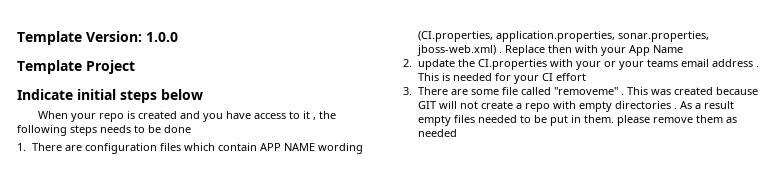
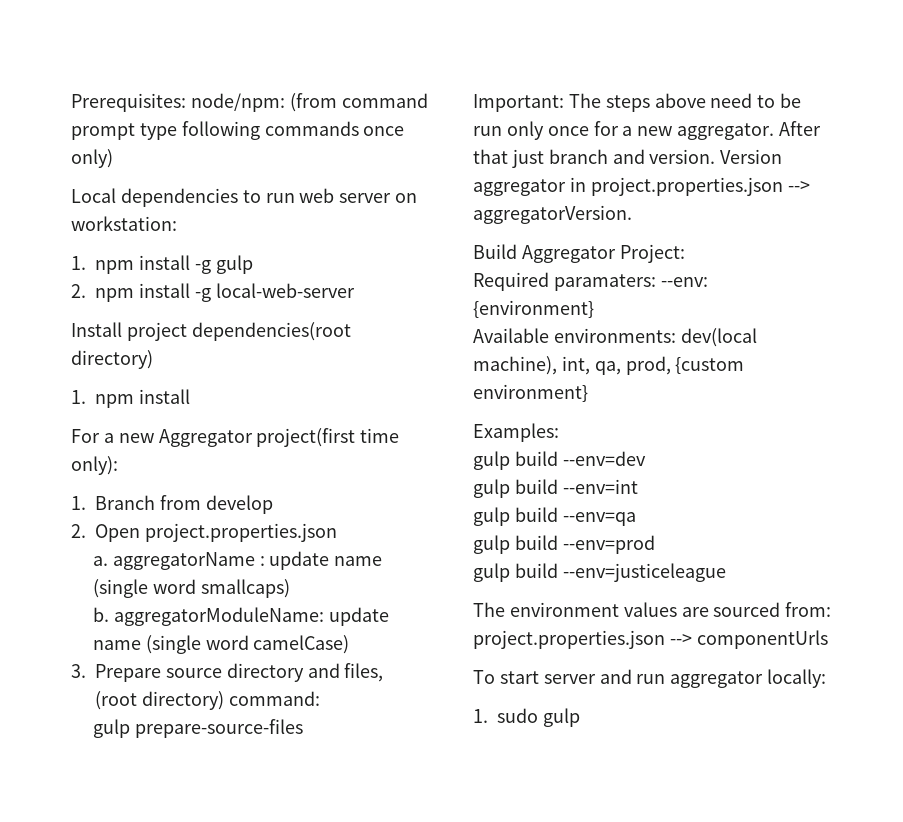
- Template Version: 1.0.0
- Template Project
- Indicate initial steps below
- When your repo is created and you have access to it , the following steps needs to be done
- 1. There are configuration files which contain APP NAME wording (CI.properties, application.properties, sonar.properties, jboss-web.xml) . Replace then with your App Name
- 2. update the CI.properties with your or your teams email address . This is needed for your CI effort
- 3. There are some file called "removeme" . This was created because GIT will not create a repo with empty directories . As a result empty files needed to be put in them. please remove them as needed
+ Prerequisites: node/npm: (from command prompt type following commands once only)
+ Local dependencies to run web server on workstation:
+ 1. npm install -g gulp
+ 2. npm install -g local-web-server
+ Install project dependencies(root directory)
+ 1. npm install
+ For a new Aggregator project(first time only):
+ 1. Branch from develop
+ 2. Open project.properties.json
+ a. aggregatorName : update name (single word smallcaps)
+ b. aggregatorModuleName: update name (single word camelCase)
+ 3. Prepare source directory and files, (root directory) command:
+ gulp prepare-source-files
+ Important: The steps above need to be run only once for a new aggregator. After that just branch and version. Version aggregator in project.properties.json --> aggregatorVersion.
+ Build Aggregator Project:
+ Required paramaters: --env: {environment}
+ Available environments: dev(local machine), int, qa, prod, {custom environment}
+ Examples:
+ gulp build --env=dev
+ gulp build --env=int
+ gulp build --env=qa
+ gulp build --env=prod
+ gulp build --env=justiceleague
+ The environment values are sourced from: project.properties.json --> componentUrls
+ To start server and run aggregator locally:
+ 1. sudo gulp

